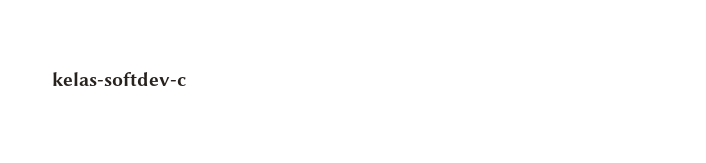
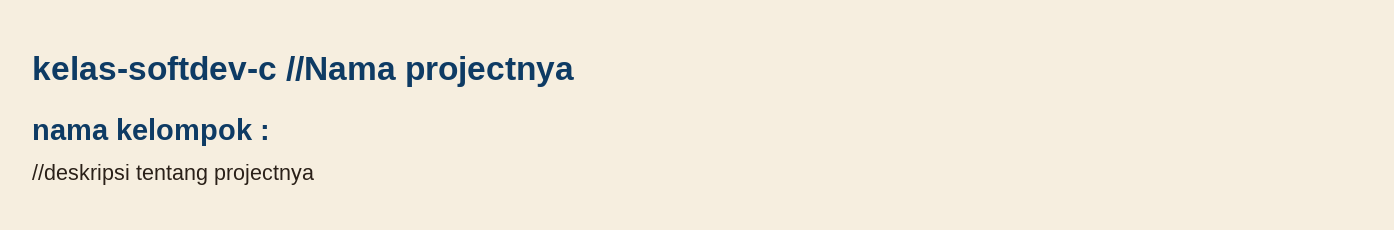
- kelas-softdev-c
+ kelas-softdev-c //Nama projectnya
+ nama kelompok :
+ //deskripsi tentang projectnya

